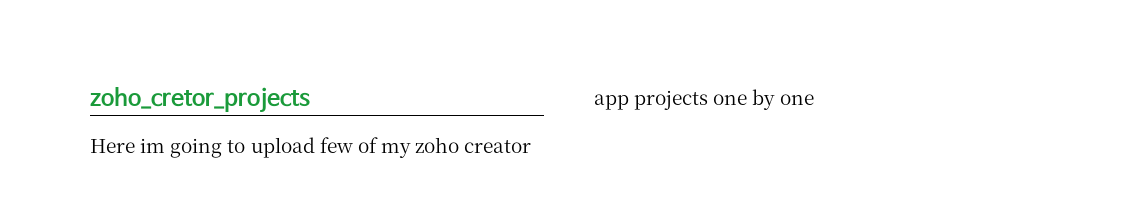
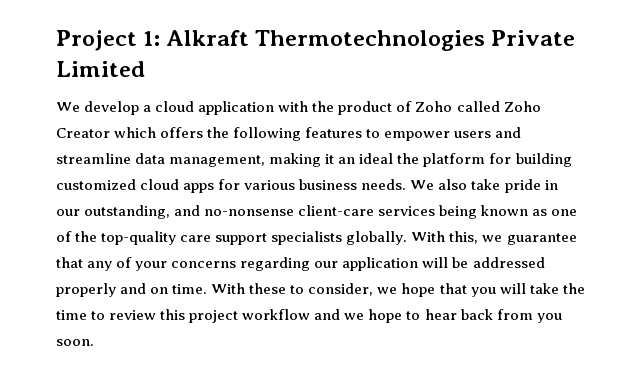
- zoho_cretor_projects
- Here im going to upload few of my zoho creator app projects one by one
+ Project 1: Alkraft Thermotechnologies Private Limited
+ We develop a cloud application with the product of Zoho called Zoho Creator which offers the following features to empower users and streamline data management, making it an ideal the platform for building customized cloud apps for various business needs. We also take pride in our outstanding, and no-nonsense client-care services being known as one of the top-quality care support specialists globally. With this, we guarantee that any of your concerns regarding our application will be addressed properly and on time. With these to consider, we hope that you will take the time to review this project workflow and we hope to hear back from you soon.

